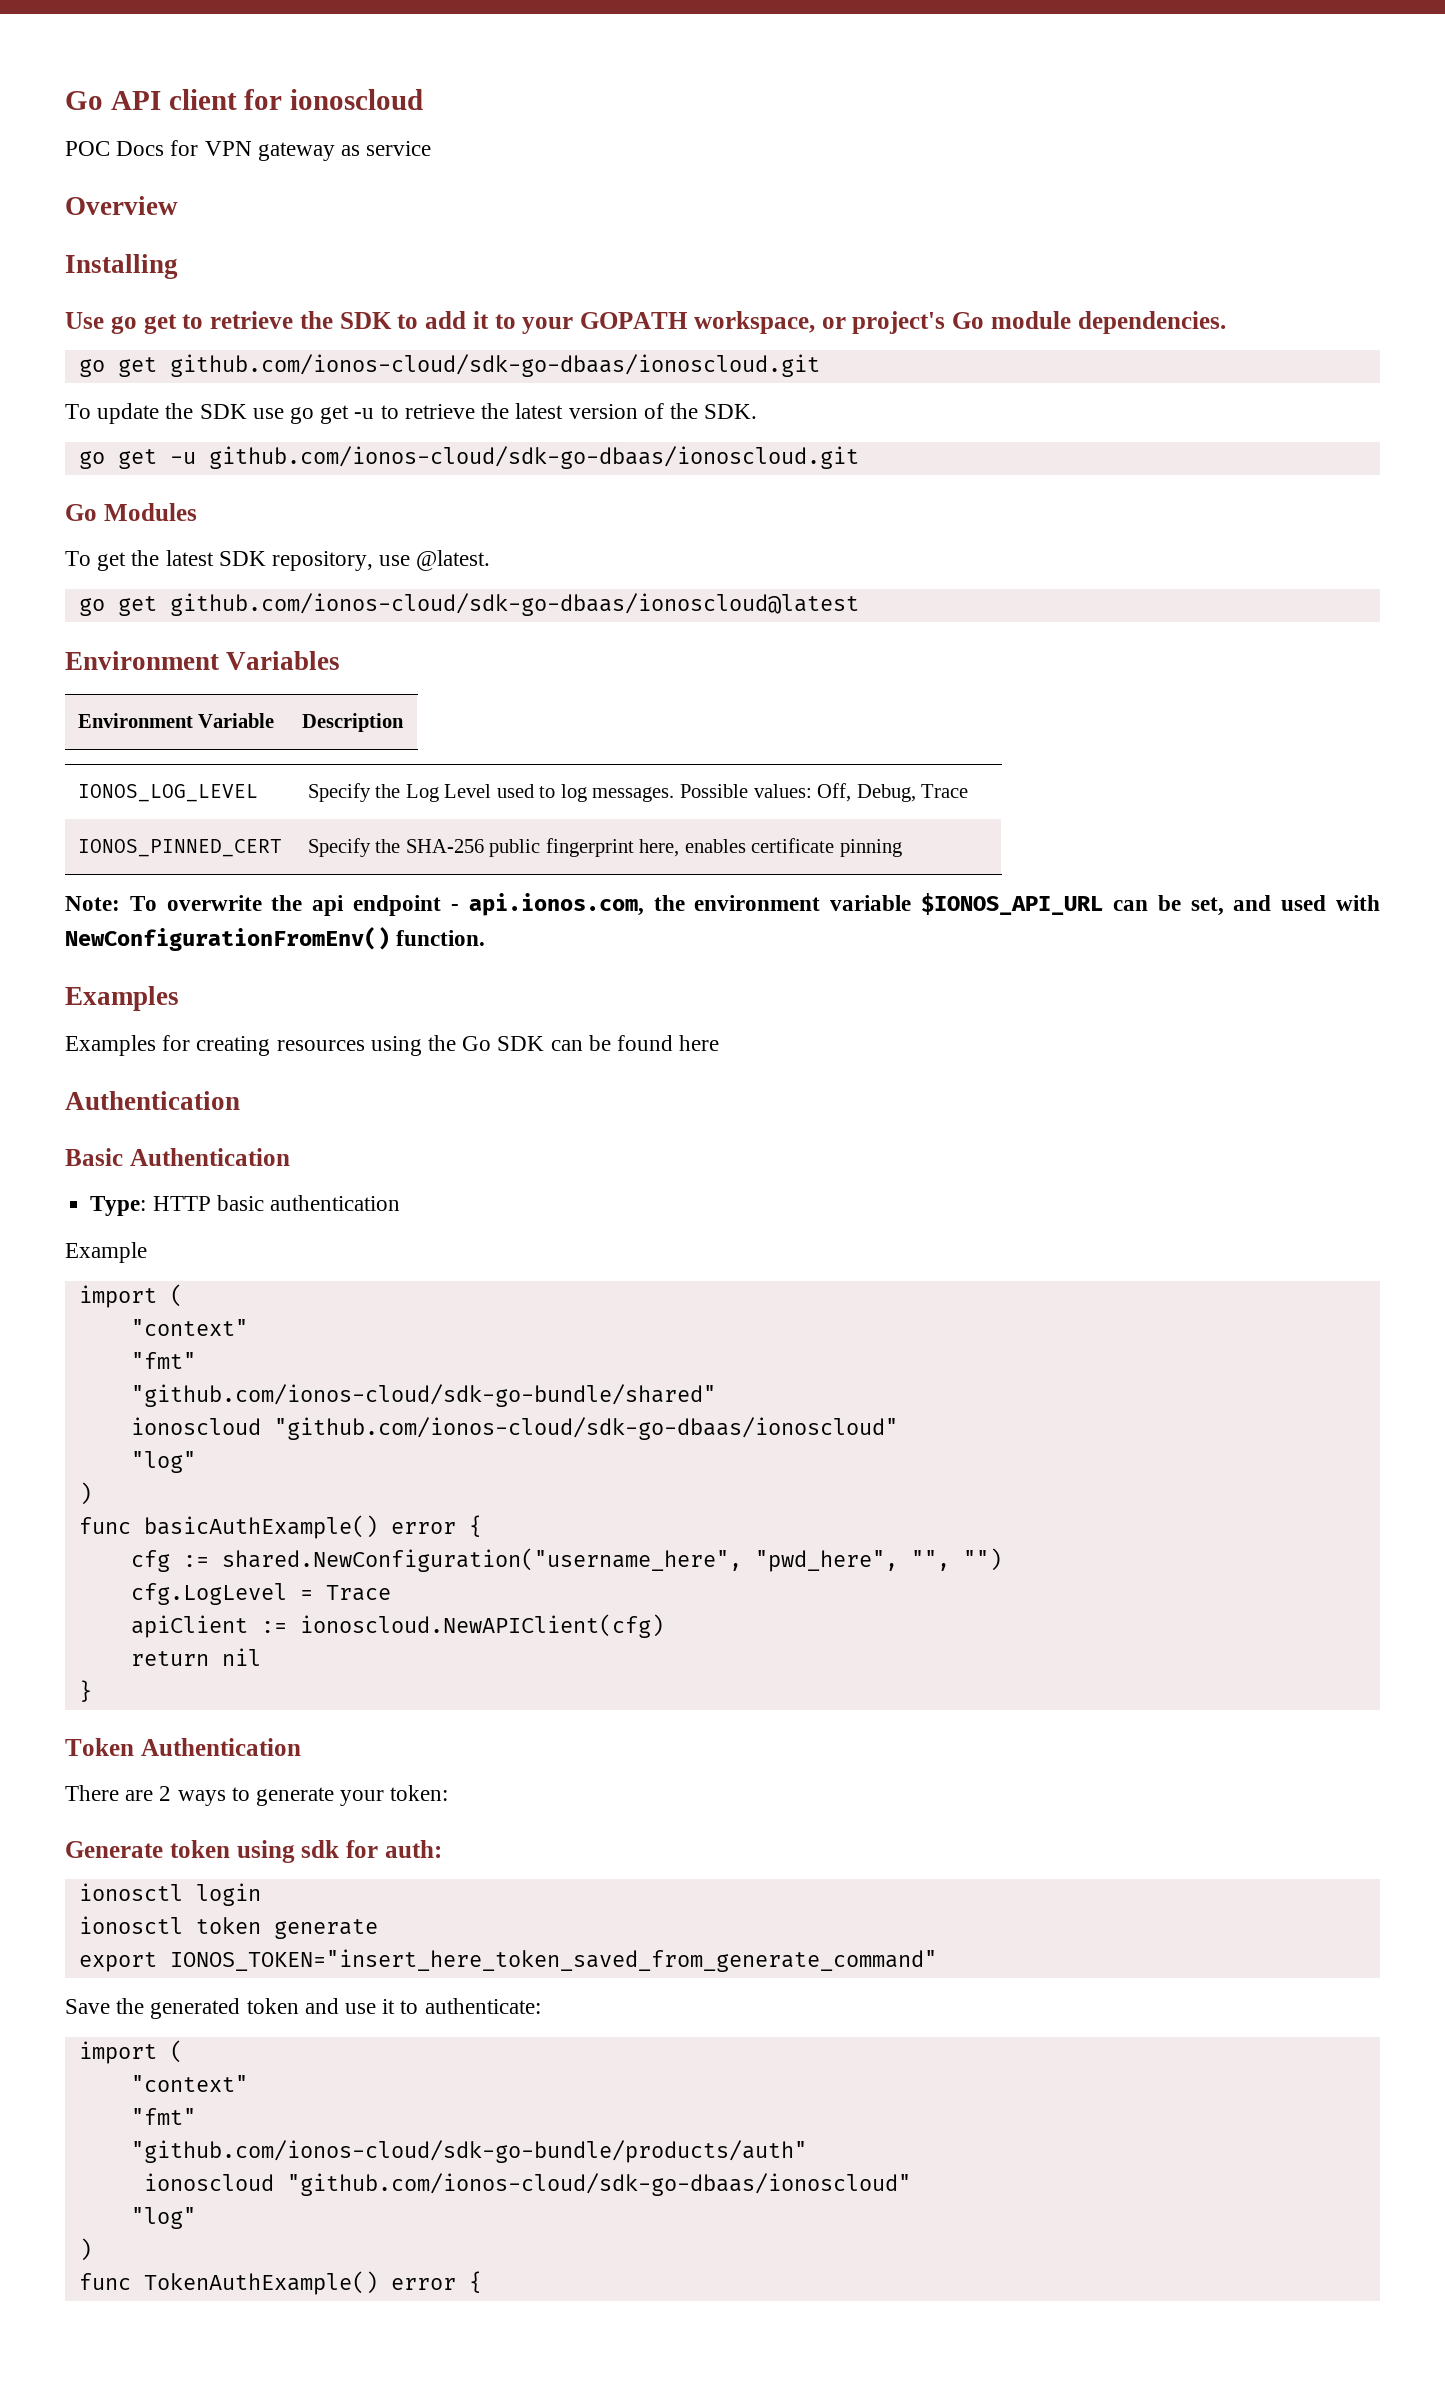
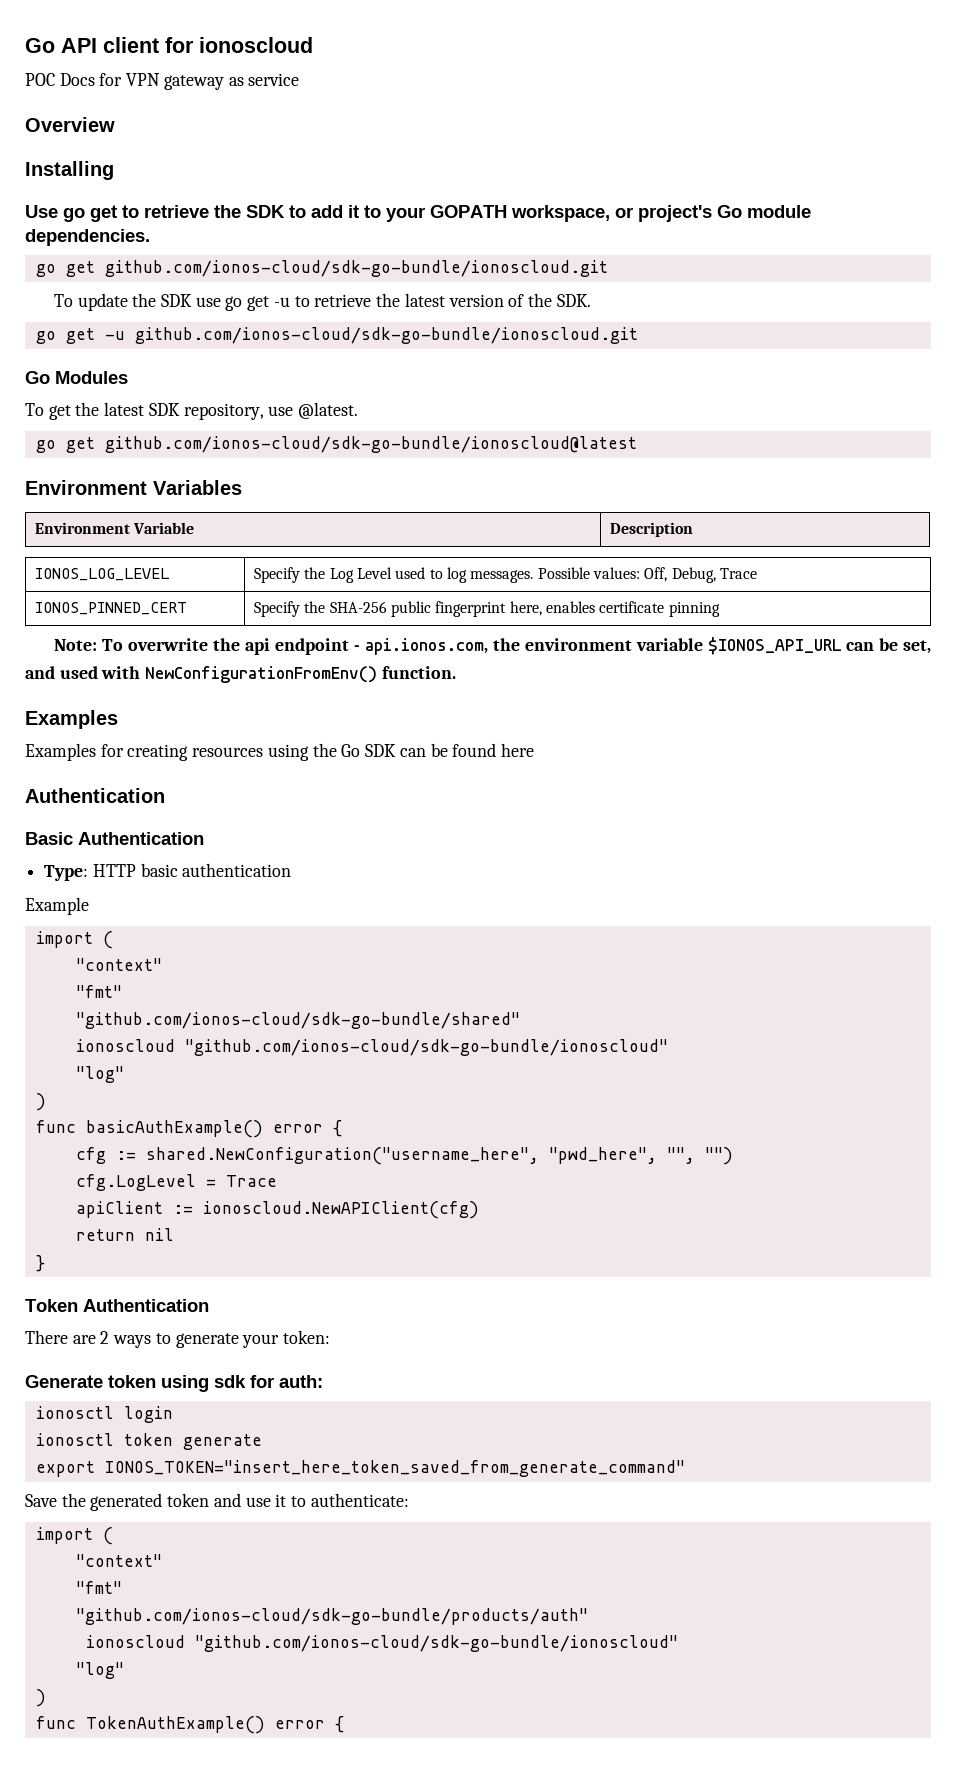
- go get github.com/ionos-cloud/sdk-go-dbaas/ionoscloud.git
+ go get github.com/ionos-cloud/sdk-go-bundle/ionoscloud.git
- go get -u github.com/ionos-cloud/sdk-go-dbaas/ionoscloud.git
+ go get -u github.com/ionos-cloud/sdk-go-bundle/ionoscloud.git
- go get github.com/ionos-cloud/sdk-go-dbaas/ionoscloud@latest
+ go get github.com/ionos-cloud/sdk-go-bundle/ionoscloud@latest
  "github.com/ionos-cloud/sdk-go-bundle/shared"
- ionoscloud "github.com/ionos-cloud/sdk-go-dbaas/ionoscloud"
+ ionoscloud "github.com/ionos-cloud/sdk-go-bundle/ionoscloud"
  "github.com/ionos-cloud/sdk-go-bundle/products/auth"
- ionoscloud "github.com/ionos-cloud/sdk-go-dbaas/ionoscloud"
+ ionoscloud "github.com/ionos-cloud/sdk-go-bundle/ionoscloud"

